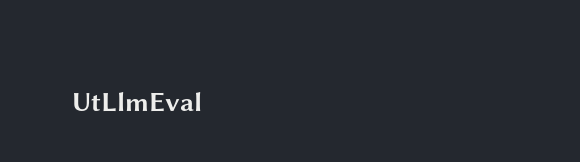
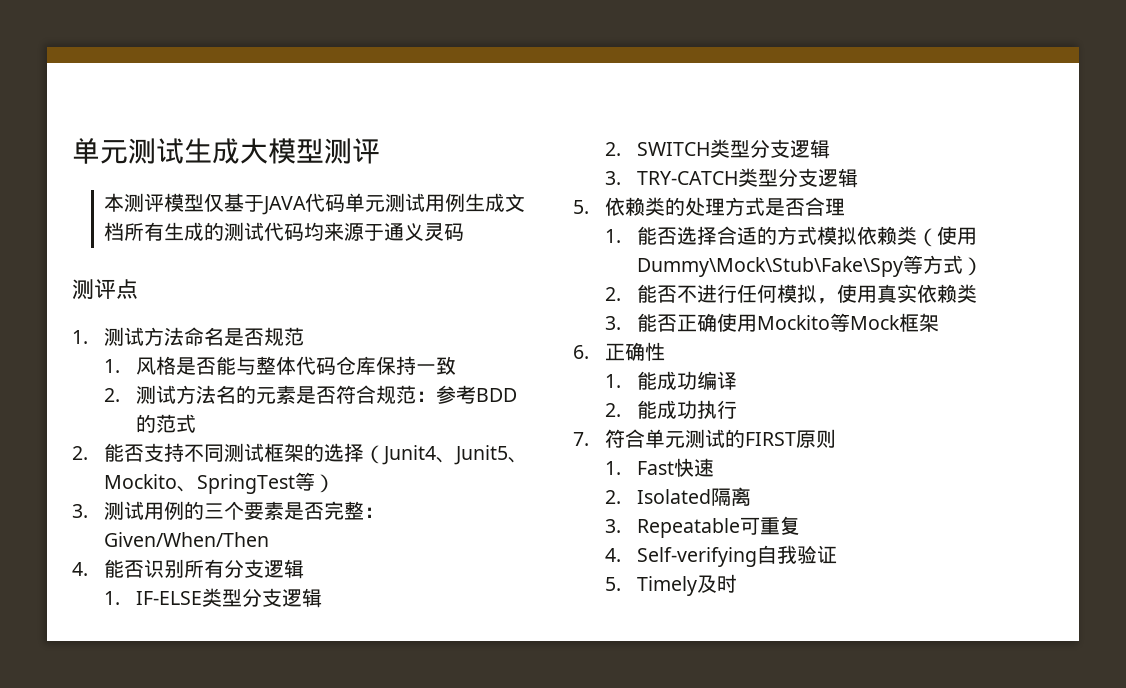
- UtLlmEval
+ 单元测试生成大模型测评
+ 本测评模型仅基于JAVA代码单元测试用例生成文档所有生成的测试代码均来源于通义灵码
+ 测评点
+ 1.测试方法命名是否规范
+ 1.风格是否能与整体代码仓库保持一致
+ 2.测试方法名的元素是否符合规范：参考BDD的范式
+ 2.能否支持不同测试框架的选择（Junit4、Junit5、Mockito、SpringTest等）
+ 3.测试用例的三个要素是否完整：Given/When/Then
+ 4.能否识别所有分支逻辑
+ 1. IF-ELSE类型分支逻辑
+ 2. SWITCH类型分支逻辑
+ 3. TRY-CATCH类型分支逻辑
+ 5.依赖类的处理方式是否合理
+ 1.能否选择合适的方式模拟依赖类（使用Dummy\Mock\Stub\Fake\Spy等方式）
+ 2.能否不进行任何模拟，使用真实依赖类
+ 3.能否正确使用Mockito等Mock框架
+ 6.正确性
+ 1.能成功编译
+ 2.能成功执行
+ 7.符合单元测试的FIRST原则
+ 1. Fast快速
+ 2. Isolated隔离
+ 3. Repeatable可重复
+ 4. Self-verifying自我验证
+ 5. Timely及时

